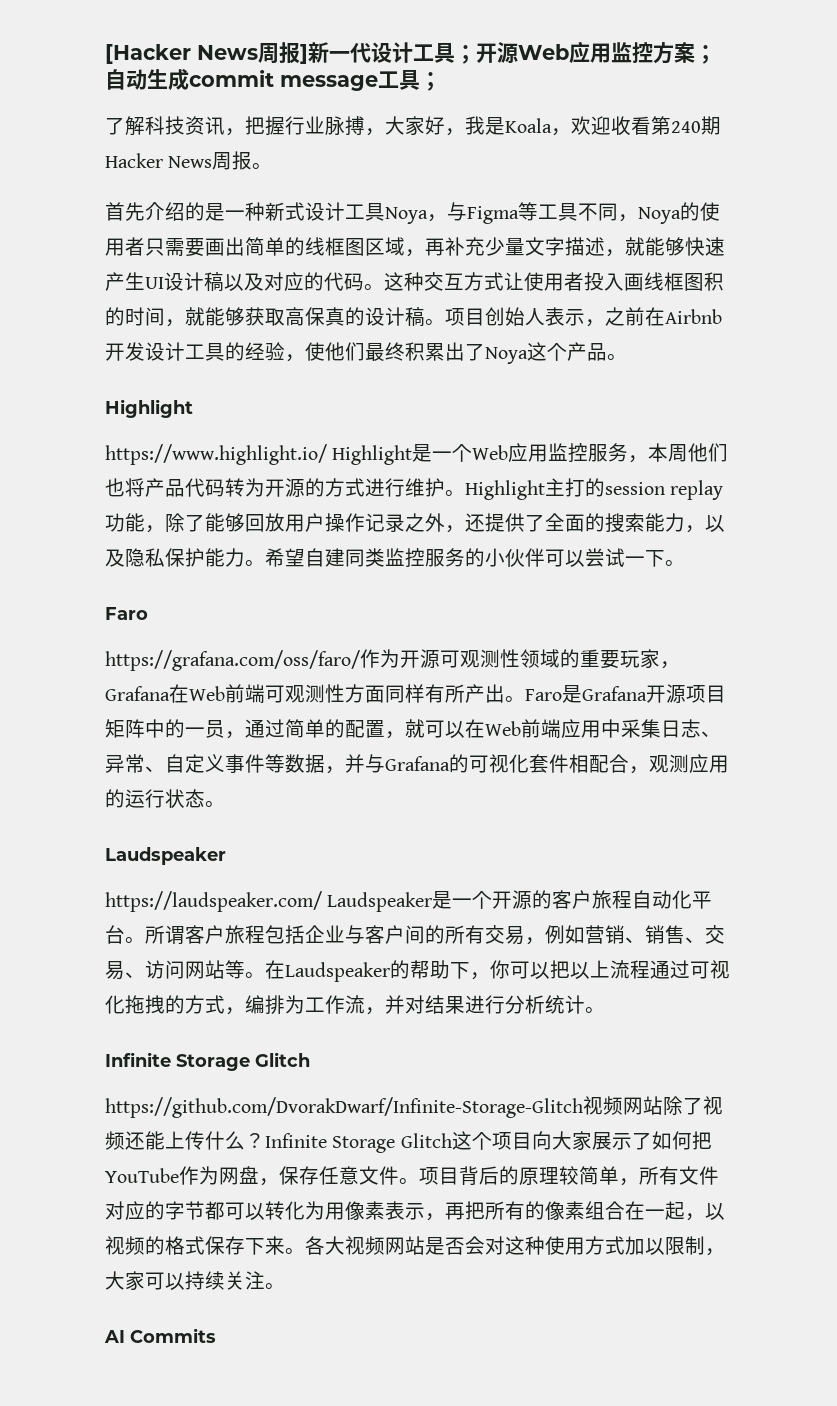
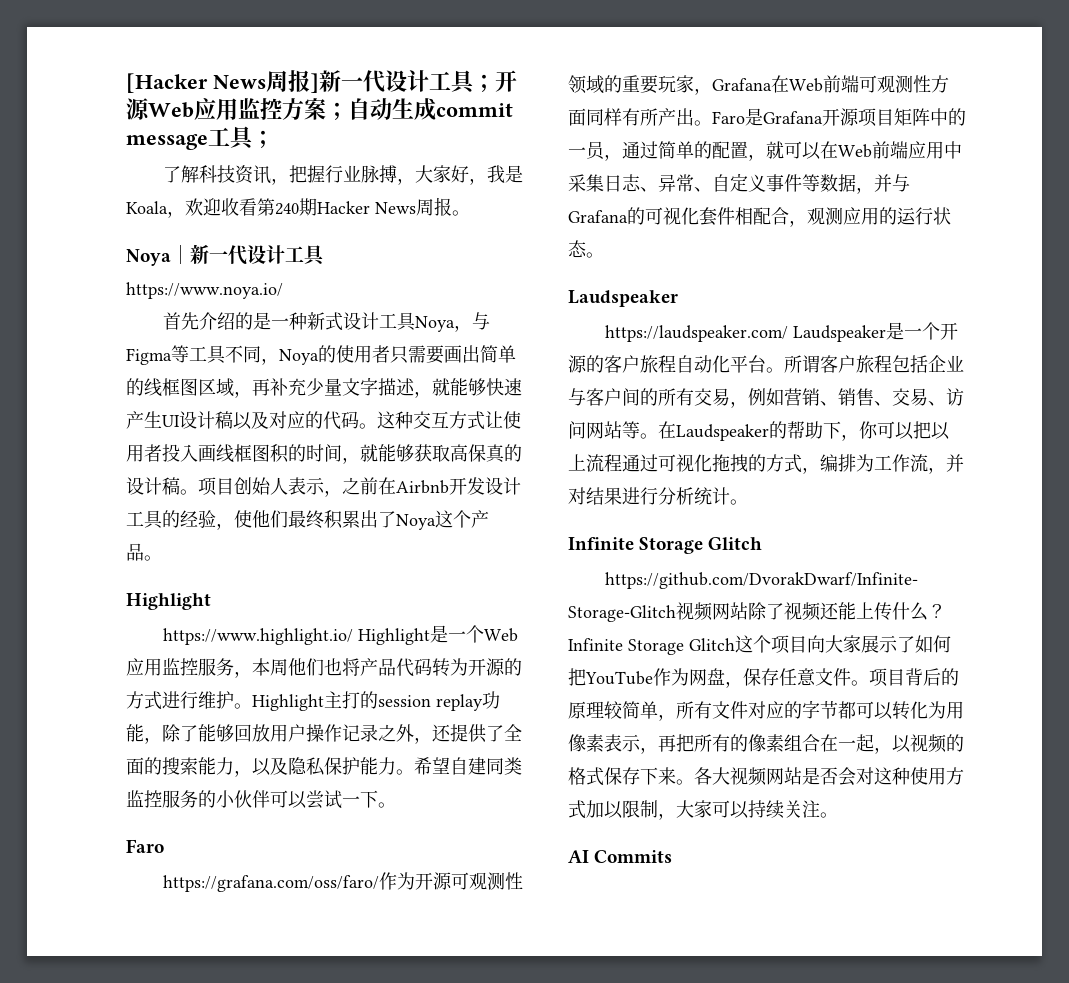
+ Noya｜新一代设计工具
+ https://www.noya.io/

